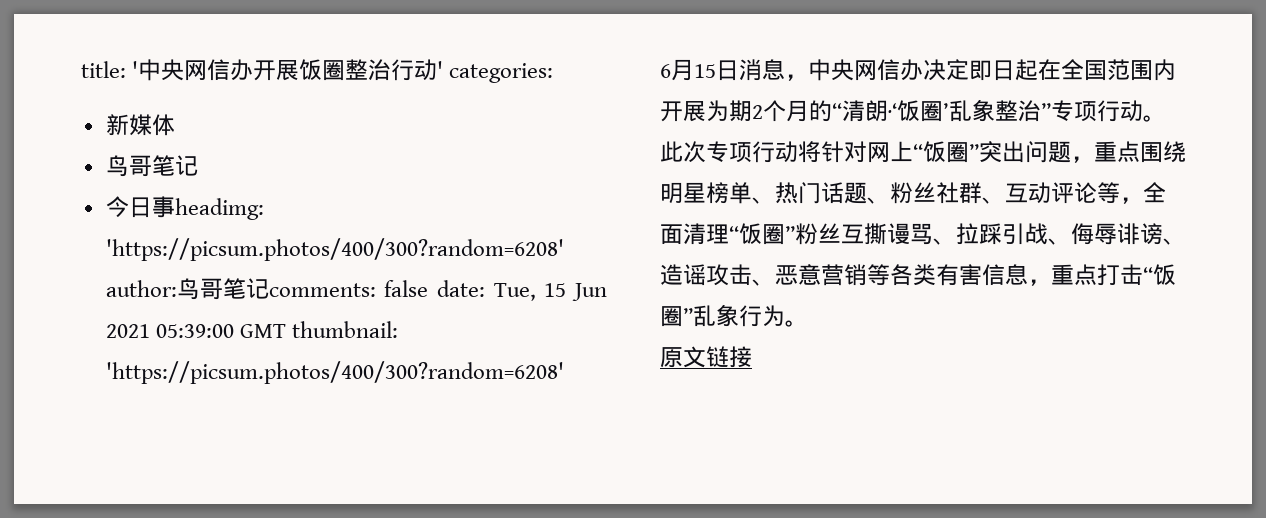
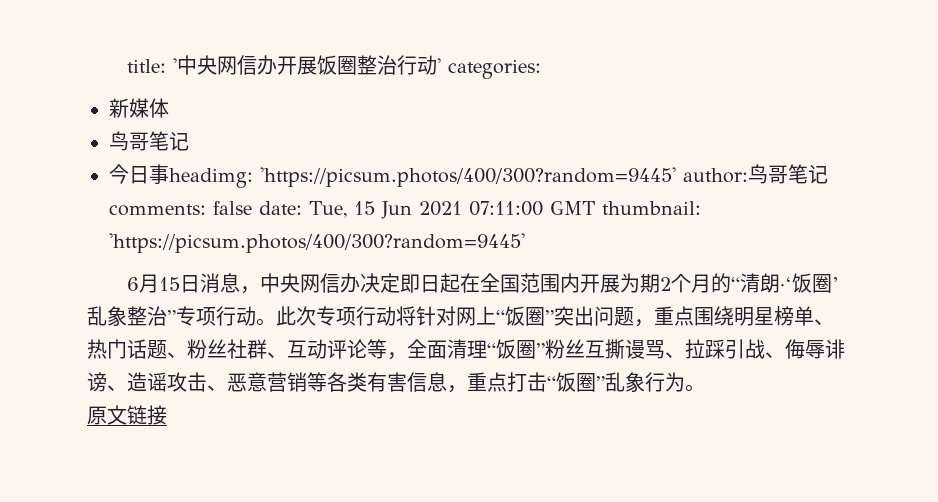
- 今日事headimg: 'https://picsum.photos/400/300?random=6208' author:鸟哥笔记comments: false date: Tue, 15 Jun 2021 05:39:00 GMT thumbnail: 'https://picsum.photos/400/300?random=6208'
+ 今日事headimg: 'https://picsum.photos/400/300?random=9445' author:鸟哥笔记comments: false date: Tue, 15 Jun 2021 07:11:00 GMT thumbnail: 'https://picsum.photos/400/300?random=9445'

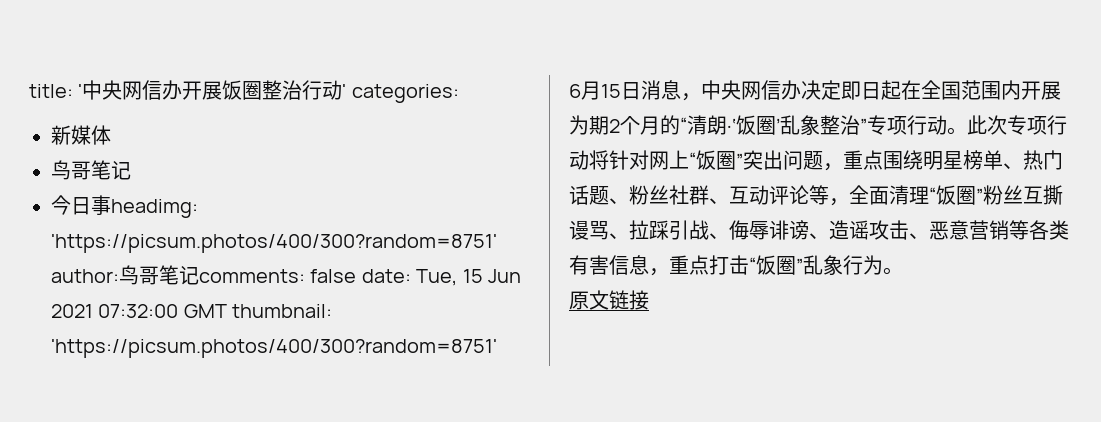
- 今日事headimg: 'https://picsum.photos/400/300?random=9445' author:鸟哥笔记comments: false date: Tue, 15 Jun 2021 07:11:00 GMT thumbnail: 'https://picsum.photos/400/300?random=9445'
+ 今日事headimg: 'https://picsum.photos/400/300?random=8751' author:鸟哥笔记comments: false date: Tue, 15 Jun 2021 07:32:00 GMT thumbnail: 'https://picsum.photos/400/300?random=8751'

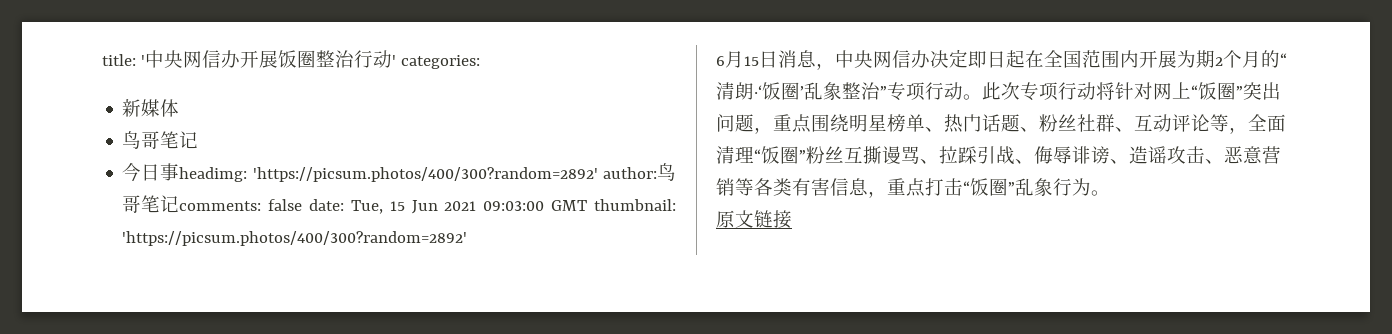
- 今日事headimg: 'https://picsum.photos/400/300?random=8751' author:鸟哥笔记comments: false date: Tue, 15 Jun 2021 07:32:00 GMT thumbnail: 'https://picsum.photos/400/300?random=8751'
+ 今日事headimg: 'https://picsum.photos/400/300?random=2892' author:鸟哥笔记comments: false date: Tue, 15 Jun 2021 09:03:00 GMT thumbnail: 'https://picsum.photos/400/300?random=2892'

